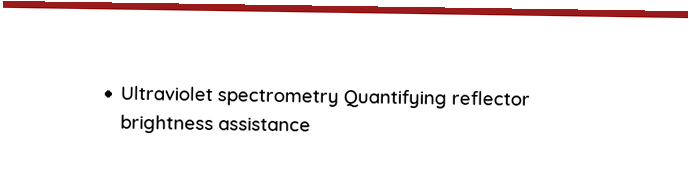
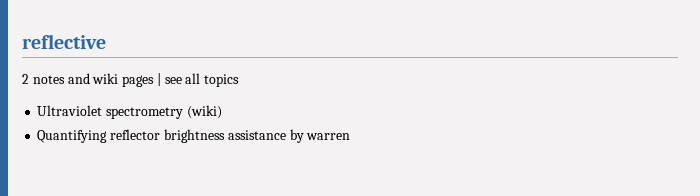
+ reflective
+ 2 notes and wiki pages | see all topics
- Ultraviolet spectrometry Quantifying reflector brightness assistance
+ Ultraviolet spectrometry (wiki)
+ Quantifying reflector brightness assistance by warren

